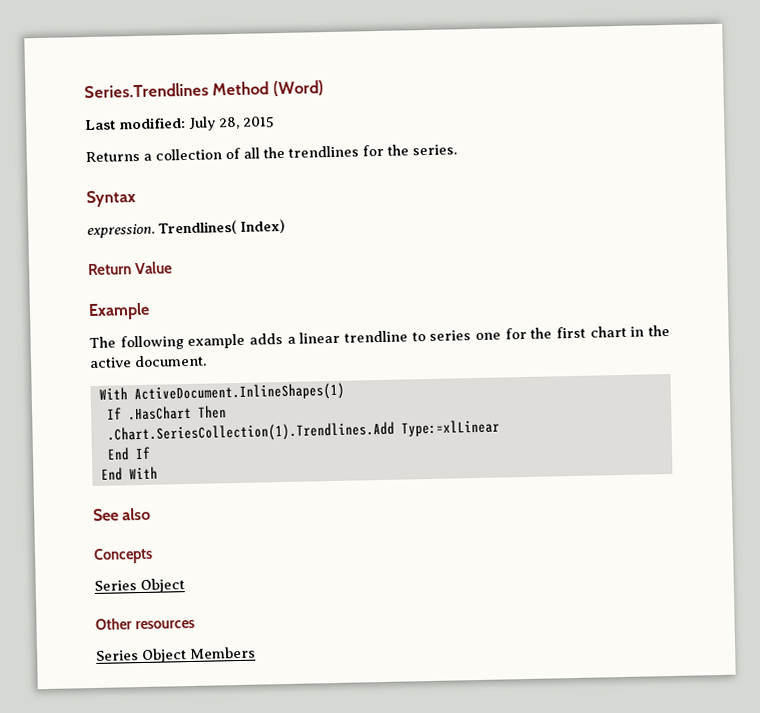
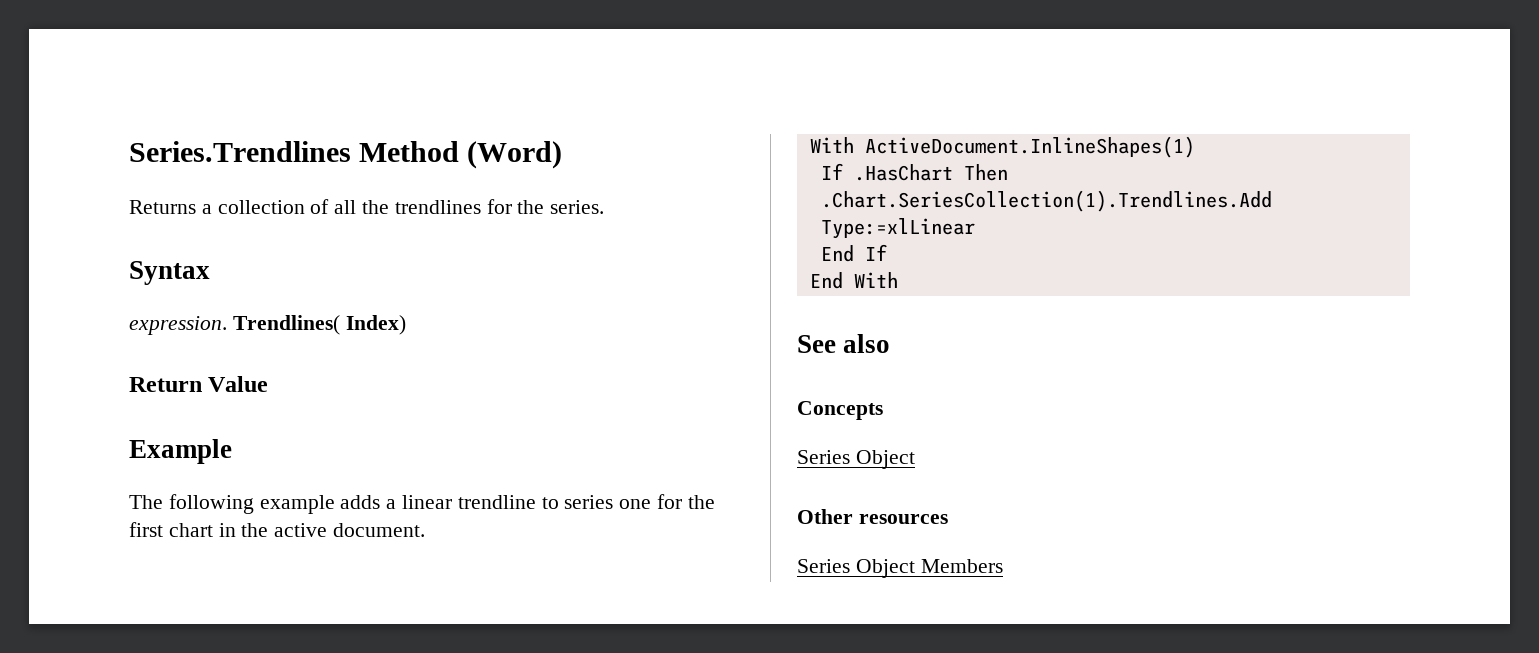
- Last modified: July 28, 2015

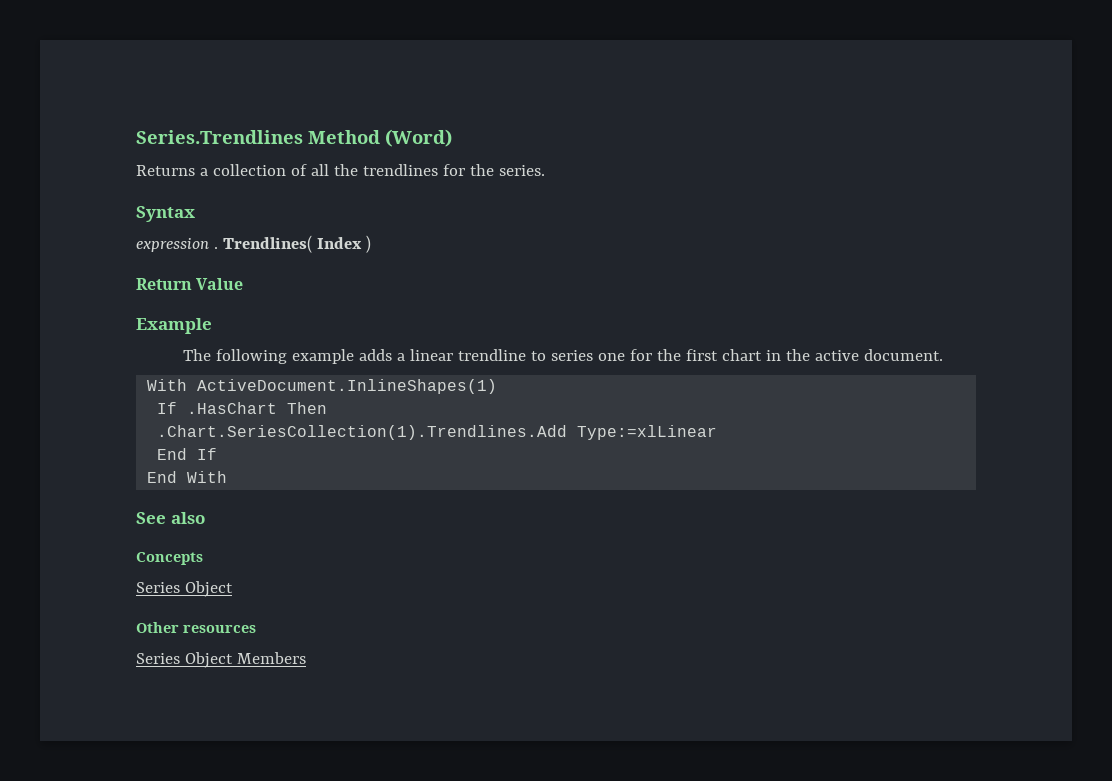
- expression. Trendlines( Index)
+ expression . Trendlines( Index )

